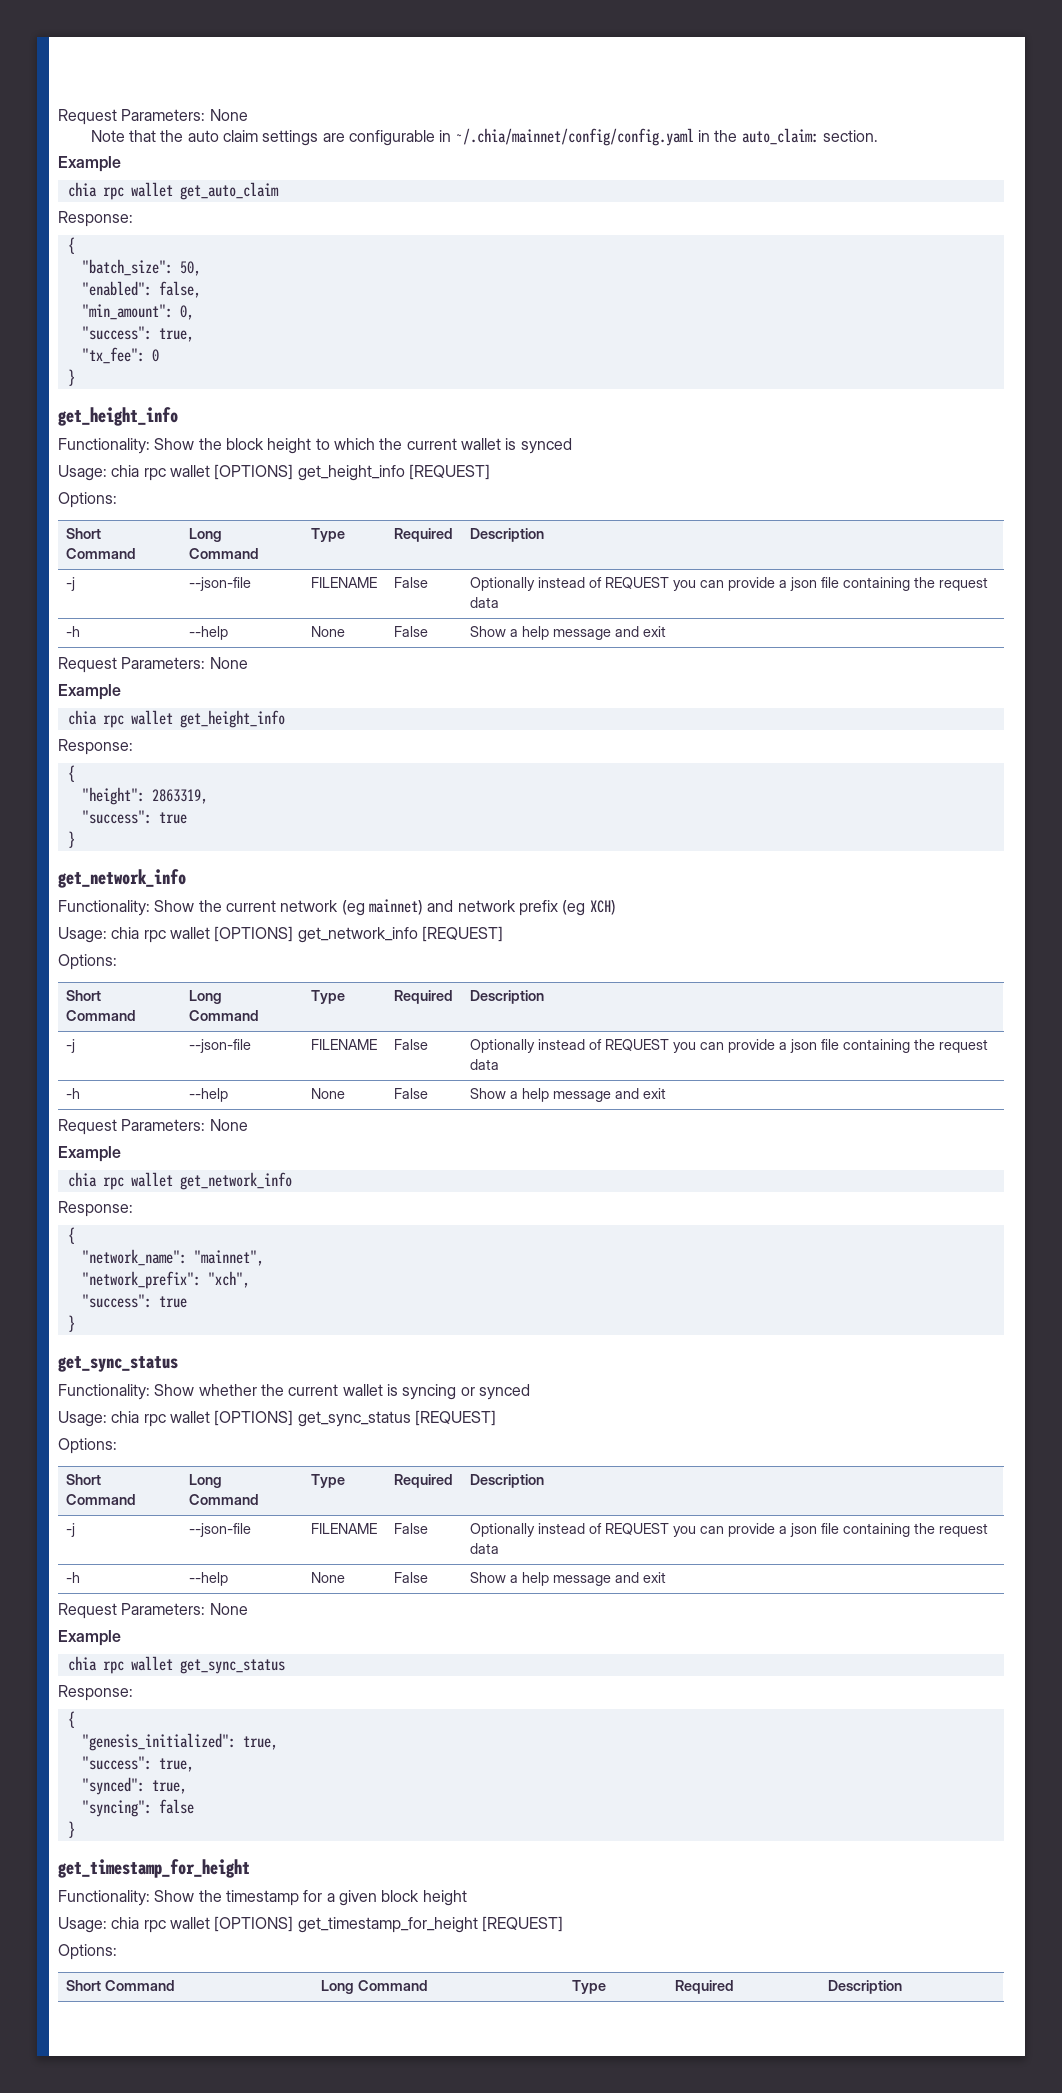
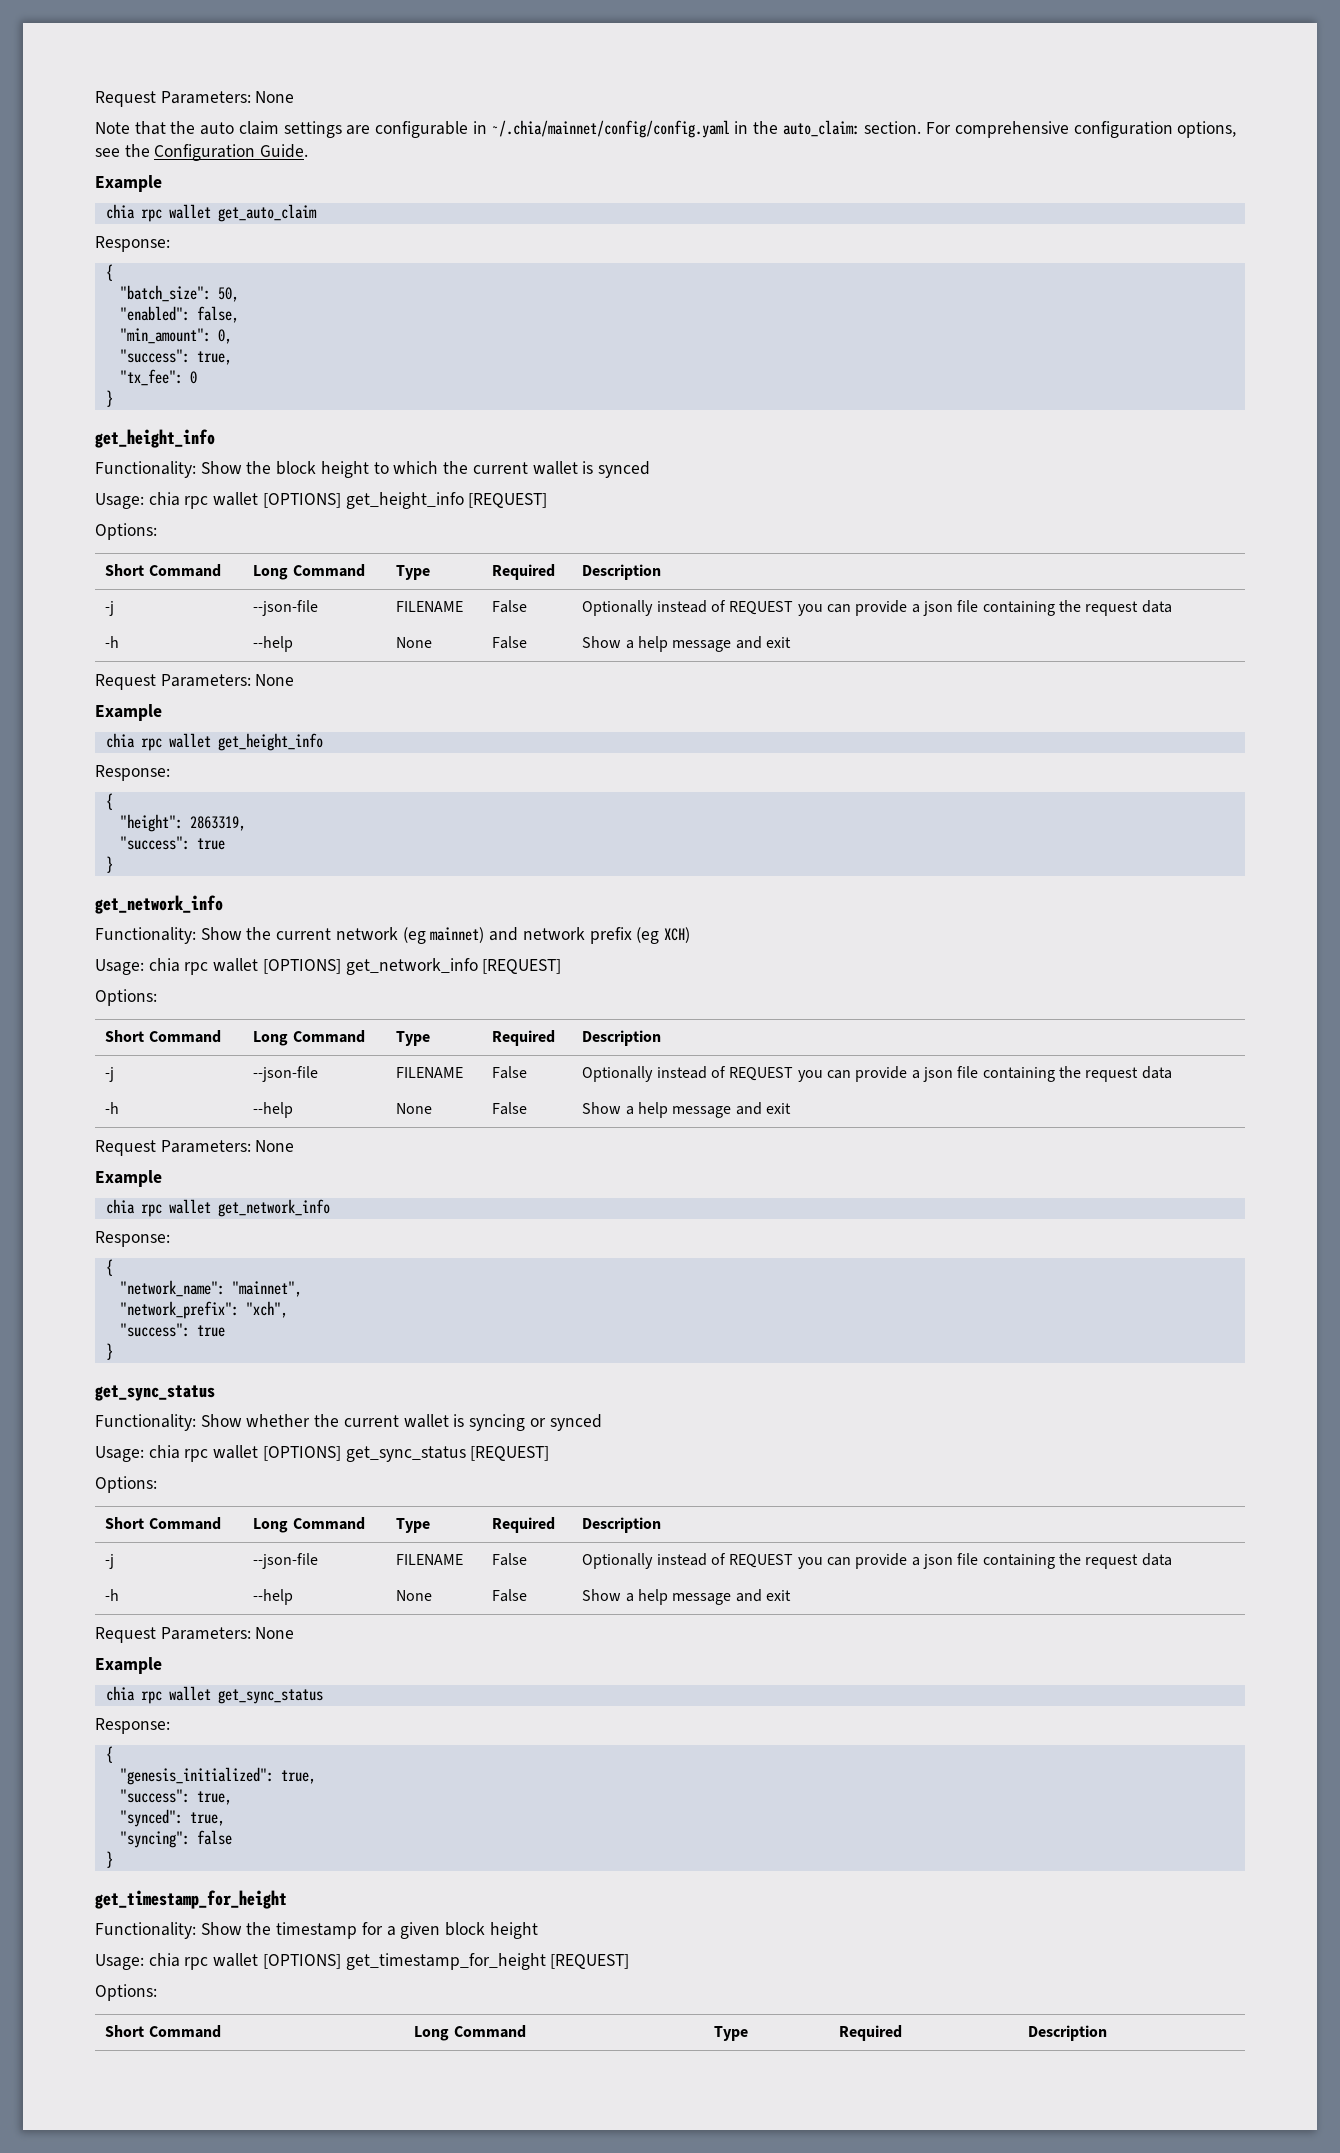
+ For comprehensive configuration options, see the Configuration Guide.

